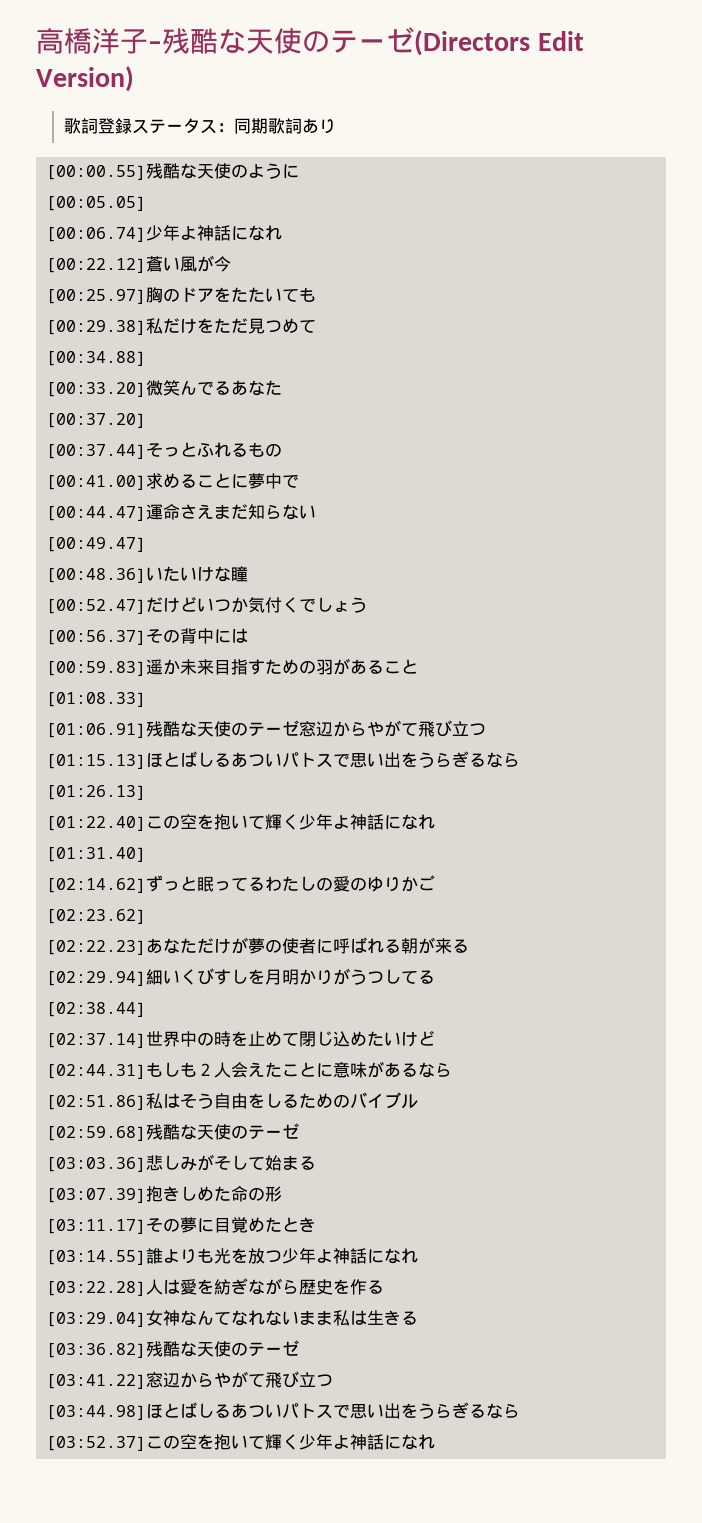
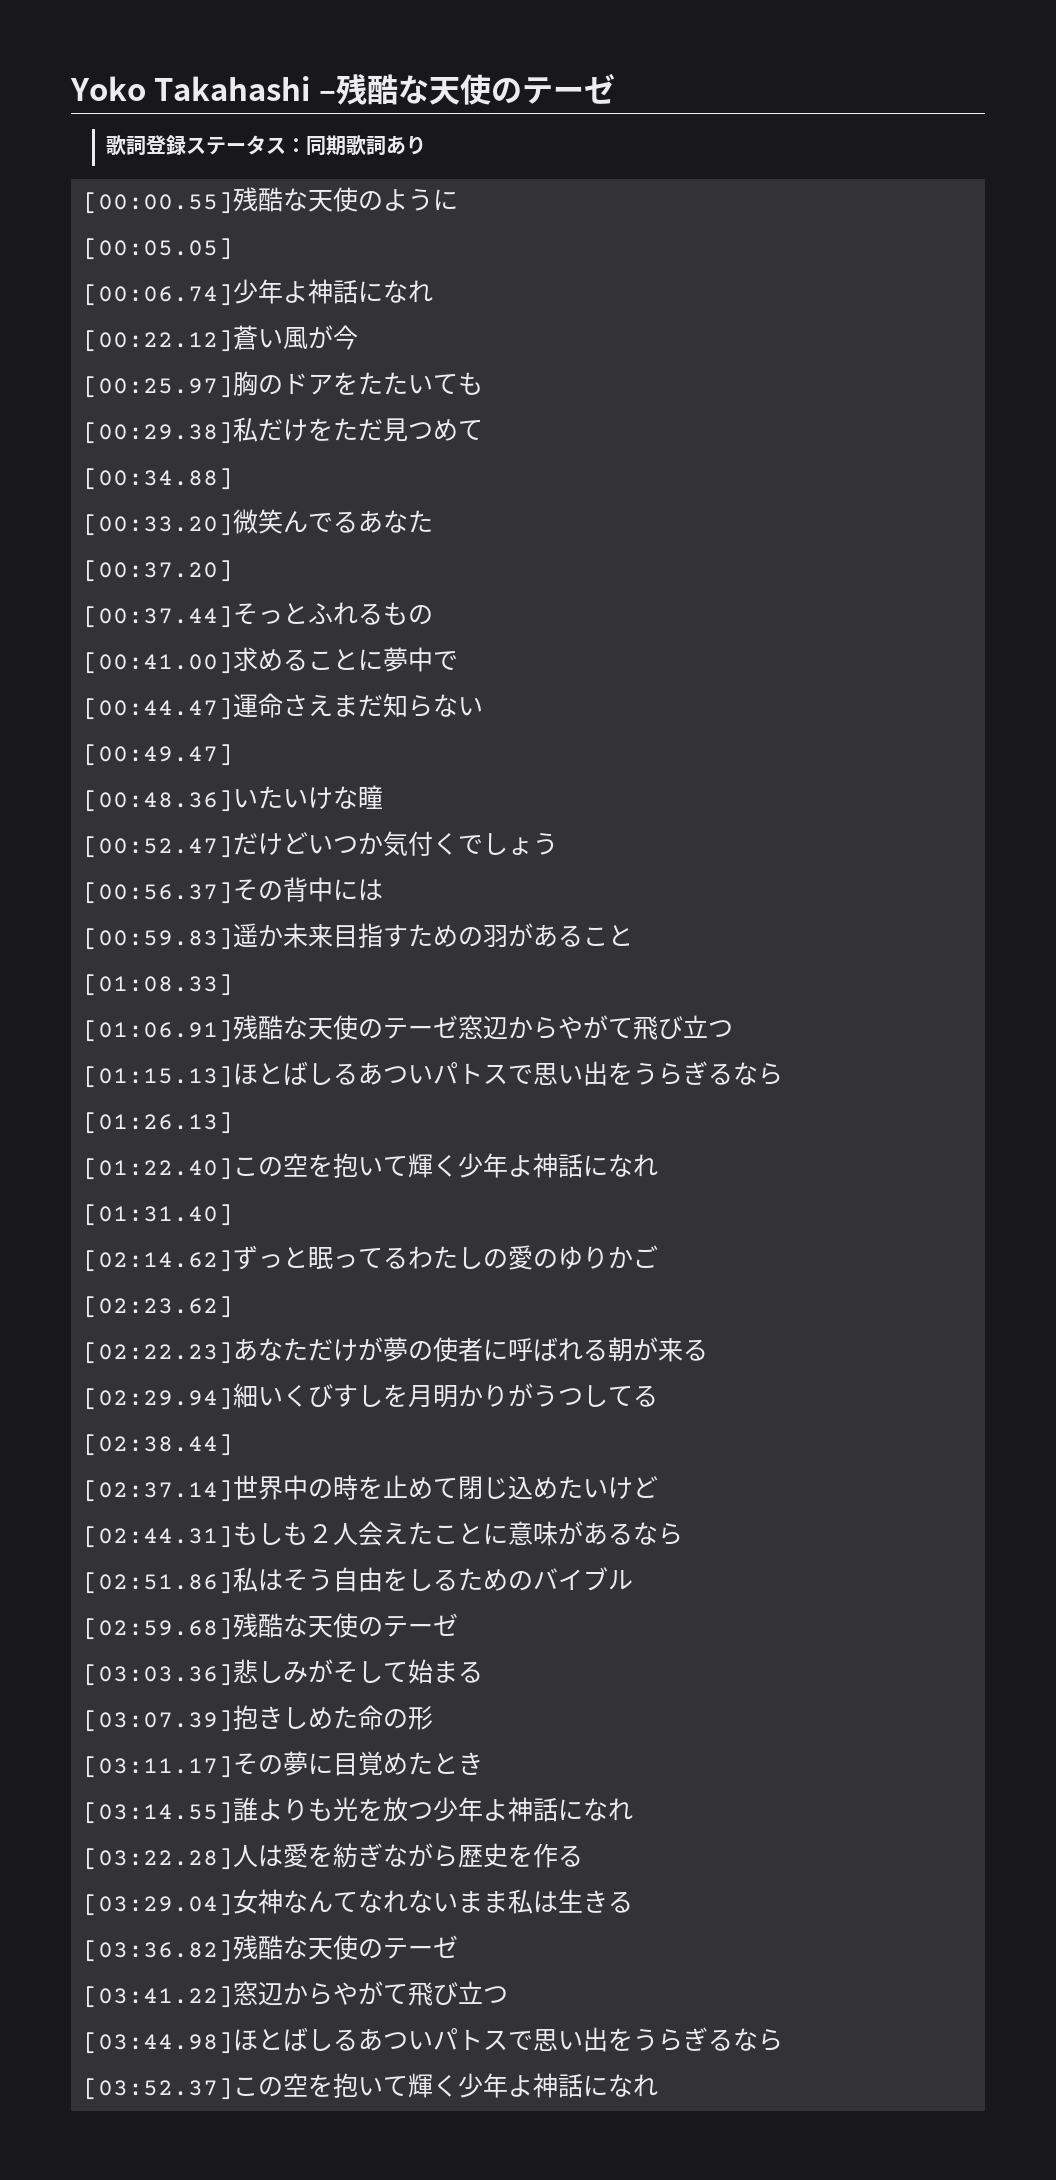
- 高橋洋子–残酷な天使のテーゼ(Directors Edit Version)
+ Yoko Takahashi –残酷な天使のテーゼ

